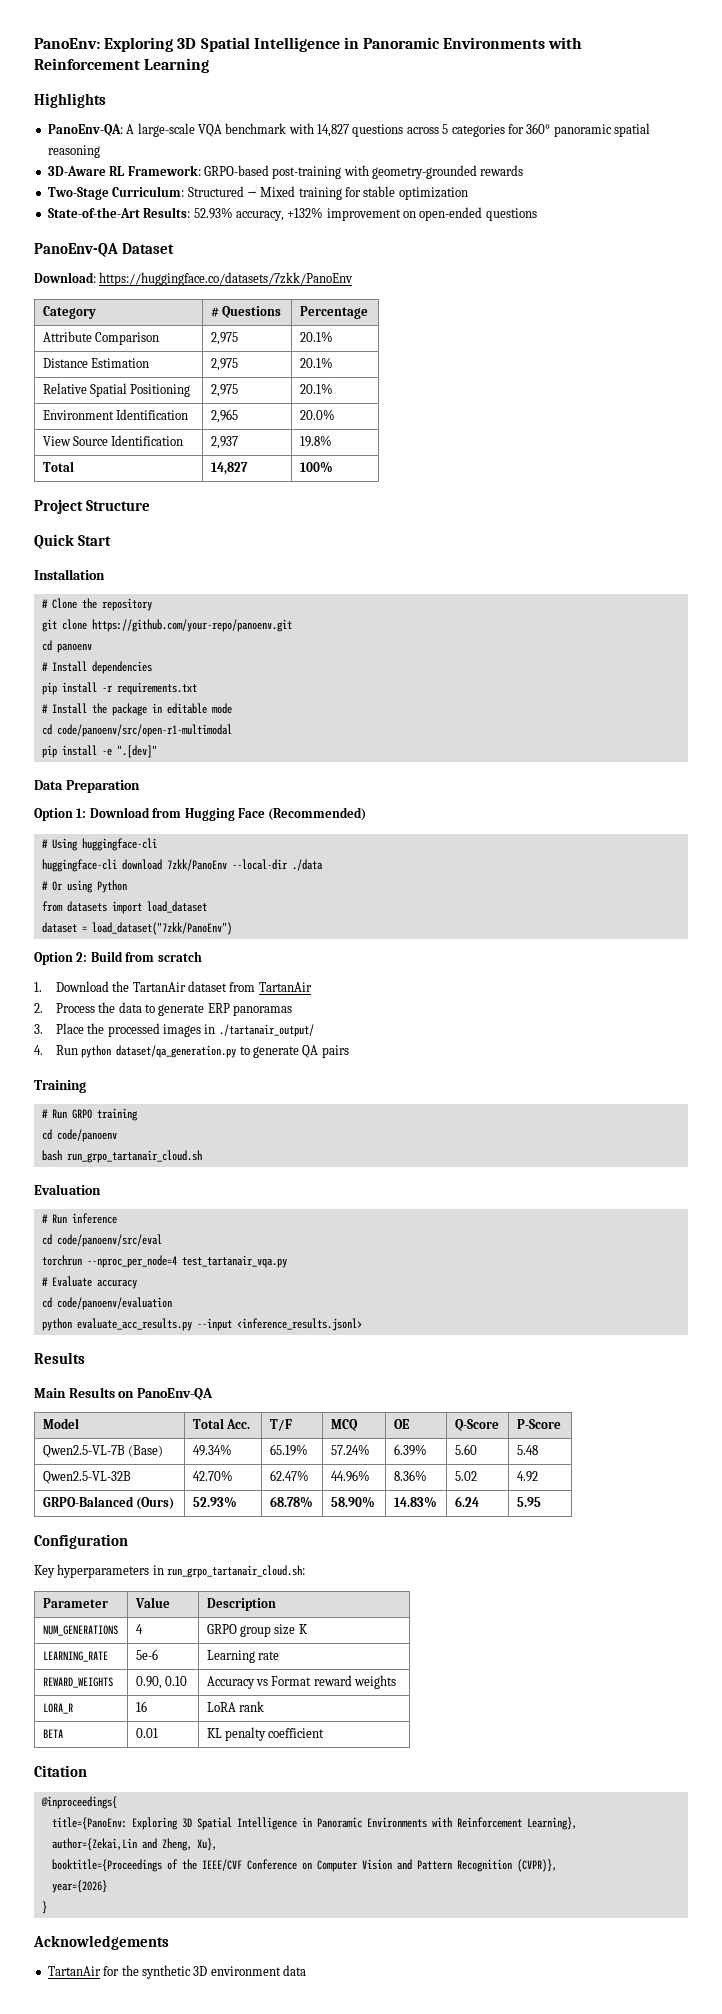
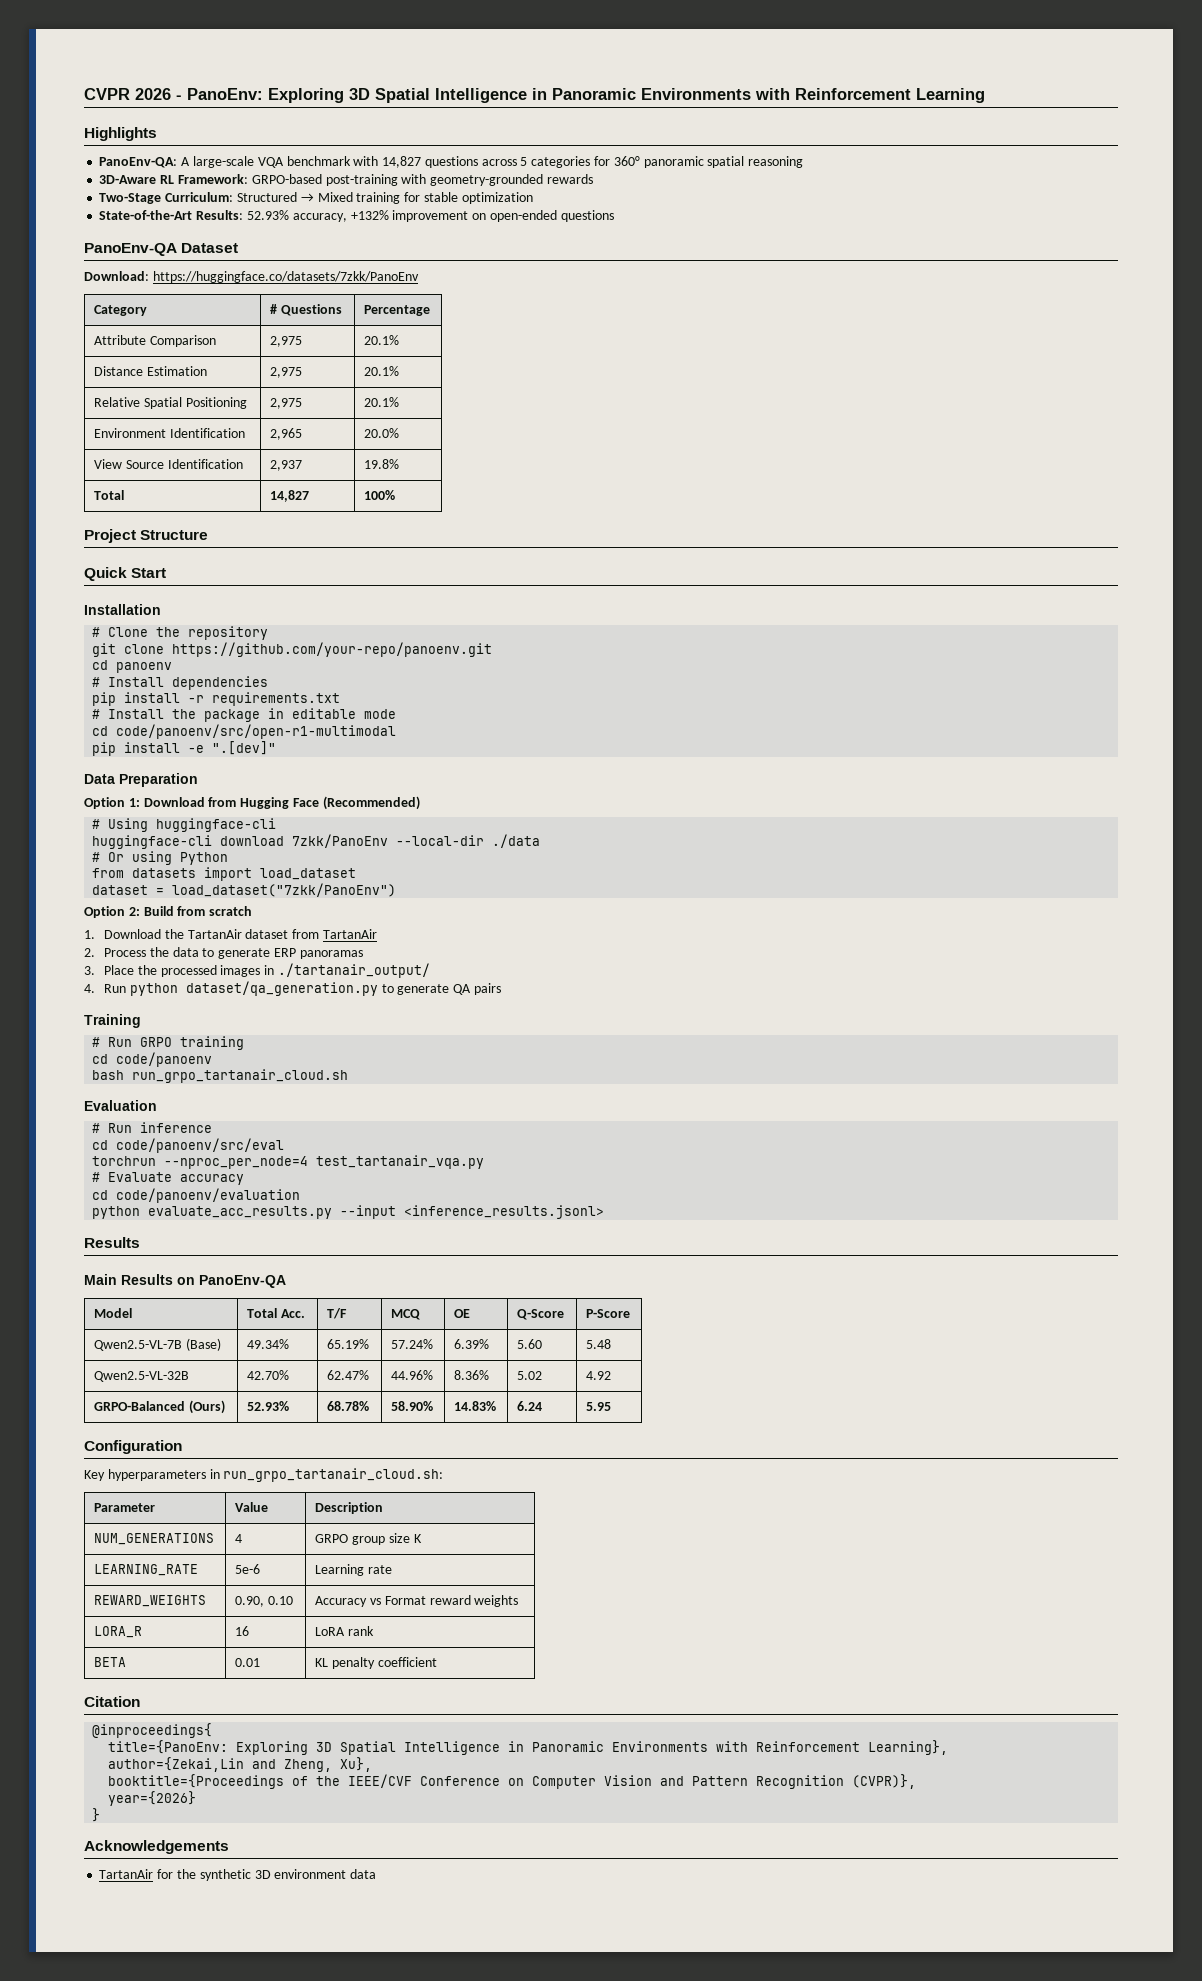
- PanoEnv: Exploring 3D Spatial Intelligence in Panoramic Environments with Reinforcement Learning
+ CVPR 2026 - PanoEnv: Exploring 3D Spatial Intelligence in Panoramic Environments with Reinforcement Learning

